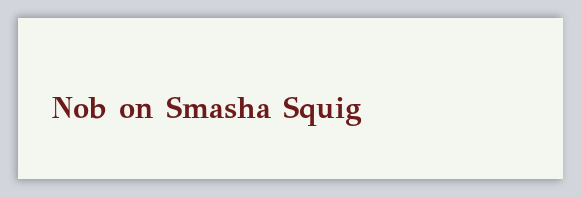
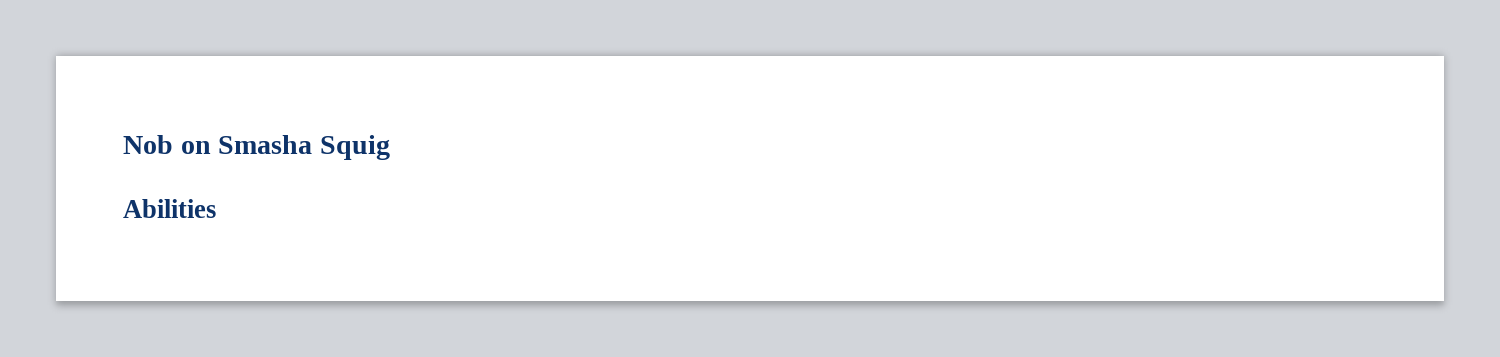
+ Abilities

